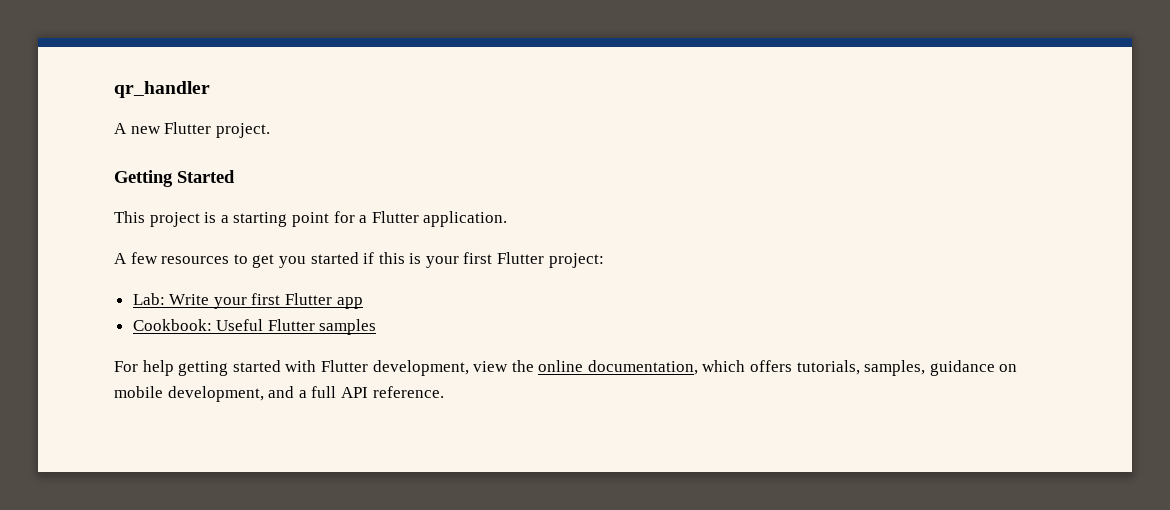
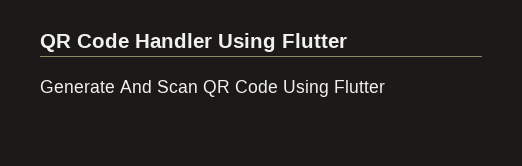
- qr_handler
- A new Flutter project.
- Getting Started
- This project is a starting point for a Flutter application.
- A few resources to get you started if this is your first Flutter project:
- Lab: Write your first Flutter app
- Cookbook: Useful Flutter samples
- For help getting started with Flutter development, view the online documentation, which offers tutorials, samples, guidance on mobile development, and a full API reference.
+ QR Code Handler Using Flutter
+ Generate And Scan QR Code Using Flutter

